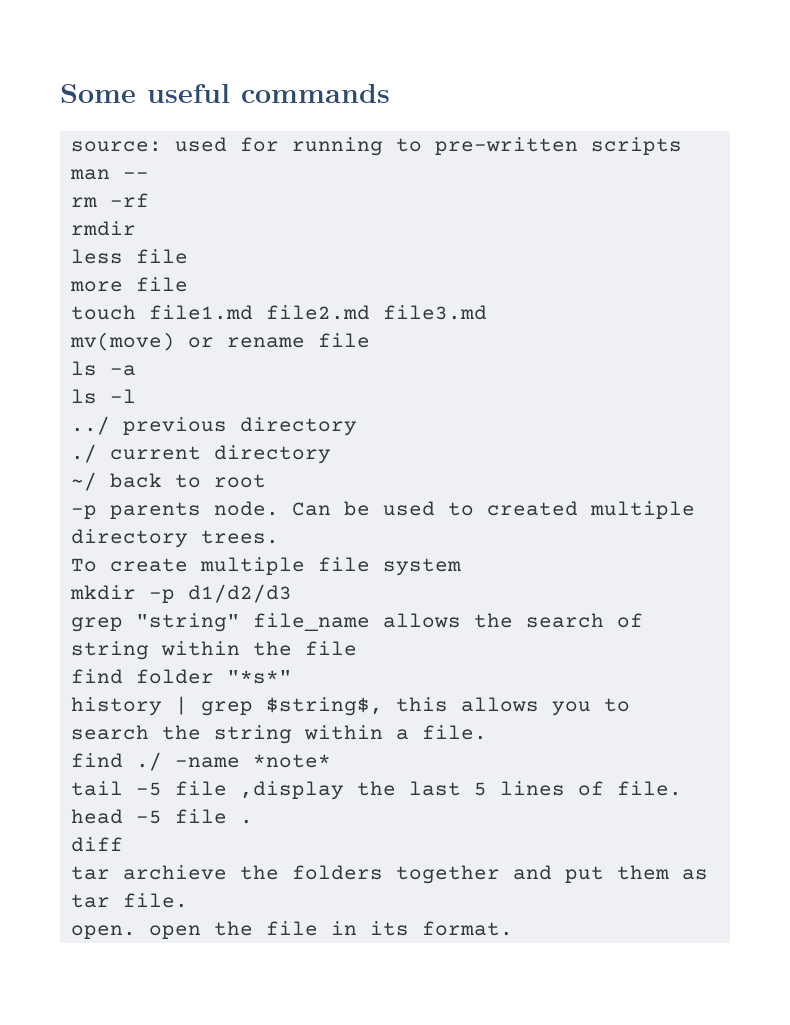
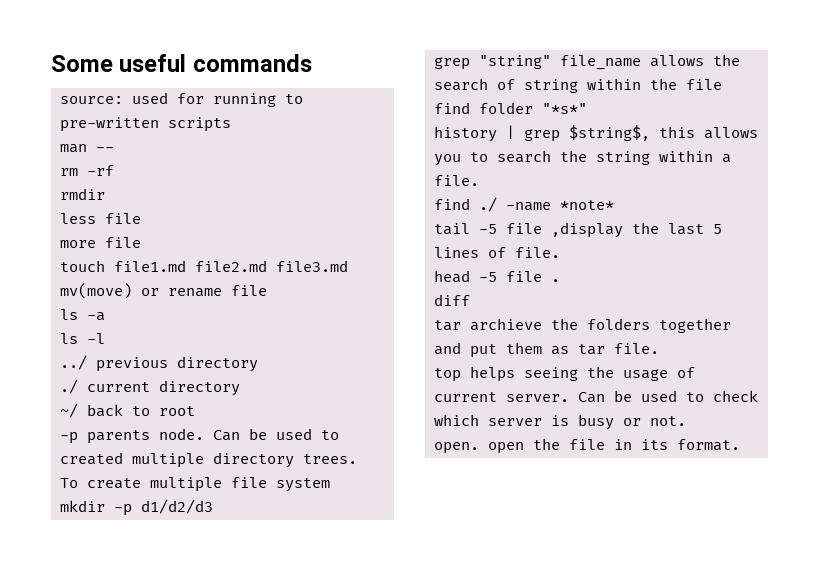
+ top helps seeing the usage of current server. Can be used to check which server is busy or not.

